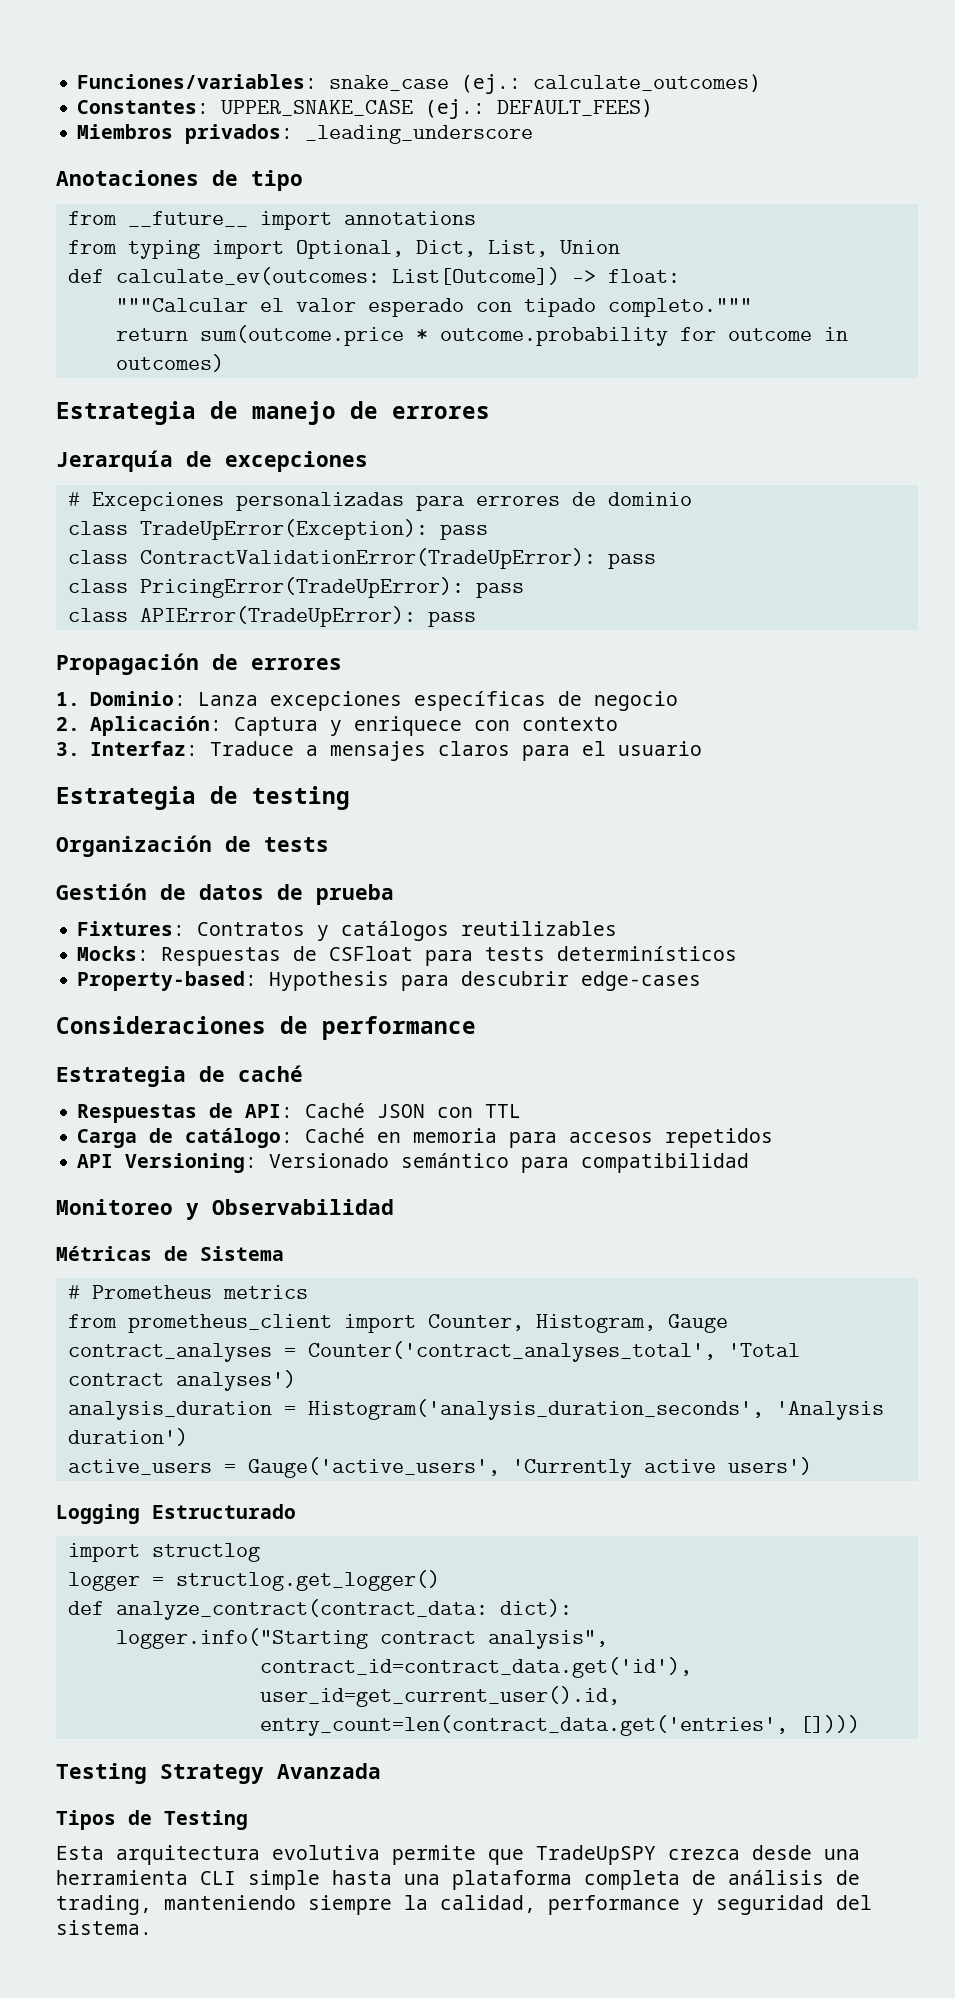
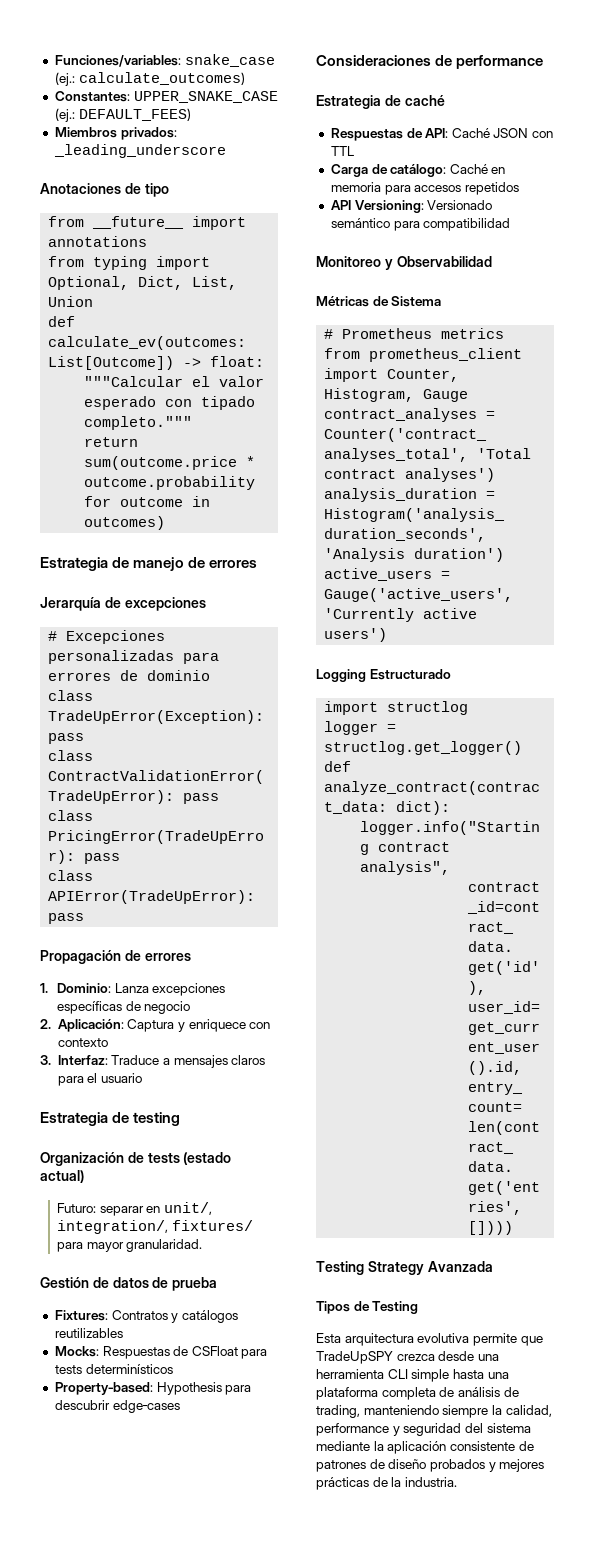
- Organización de tests
+ Organización de tests (estado actual)
+ Futuro: separar en unit/, integration/, fixtures/ para mayor granularidad.
- Esta arquitectura evolutiva permite que TradeUpSPY crezca desde una herramienta CLI simple hasta una plataforma completa de análisis de trading, manteniendo siempre la calidad, performance y seguridad del sistema.
+ Esta arquitectura evolutiva permite que TradeUpSPY crezca desde una herramienta CLI simple hasta una plataforma completa de análisis de trading, manteniendo siempre la calidad, performance y seguridad del sistema mediante la aplicación consistente de patrones de diseño probados y mejores prácticas de la industria.

